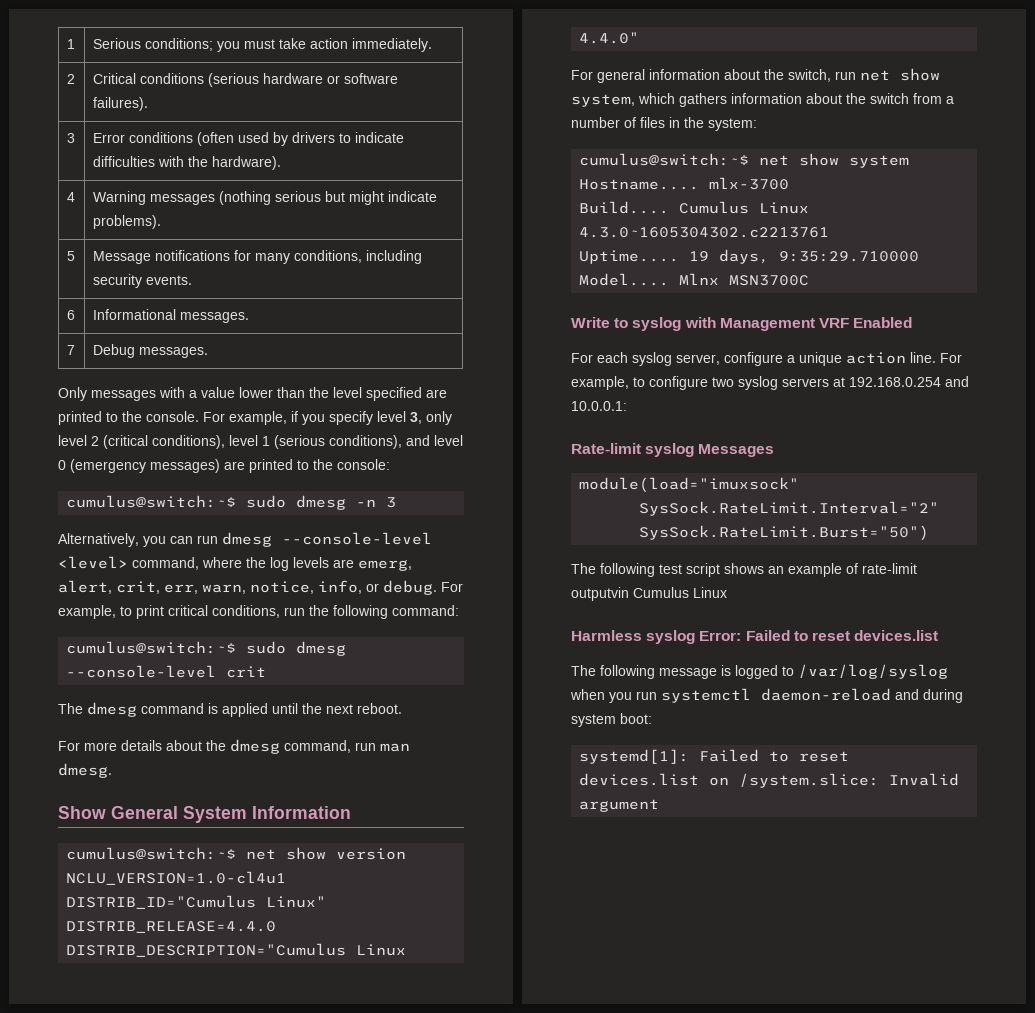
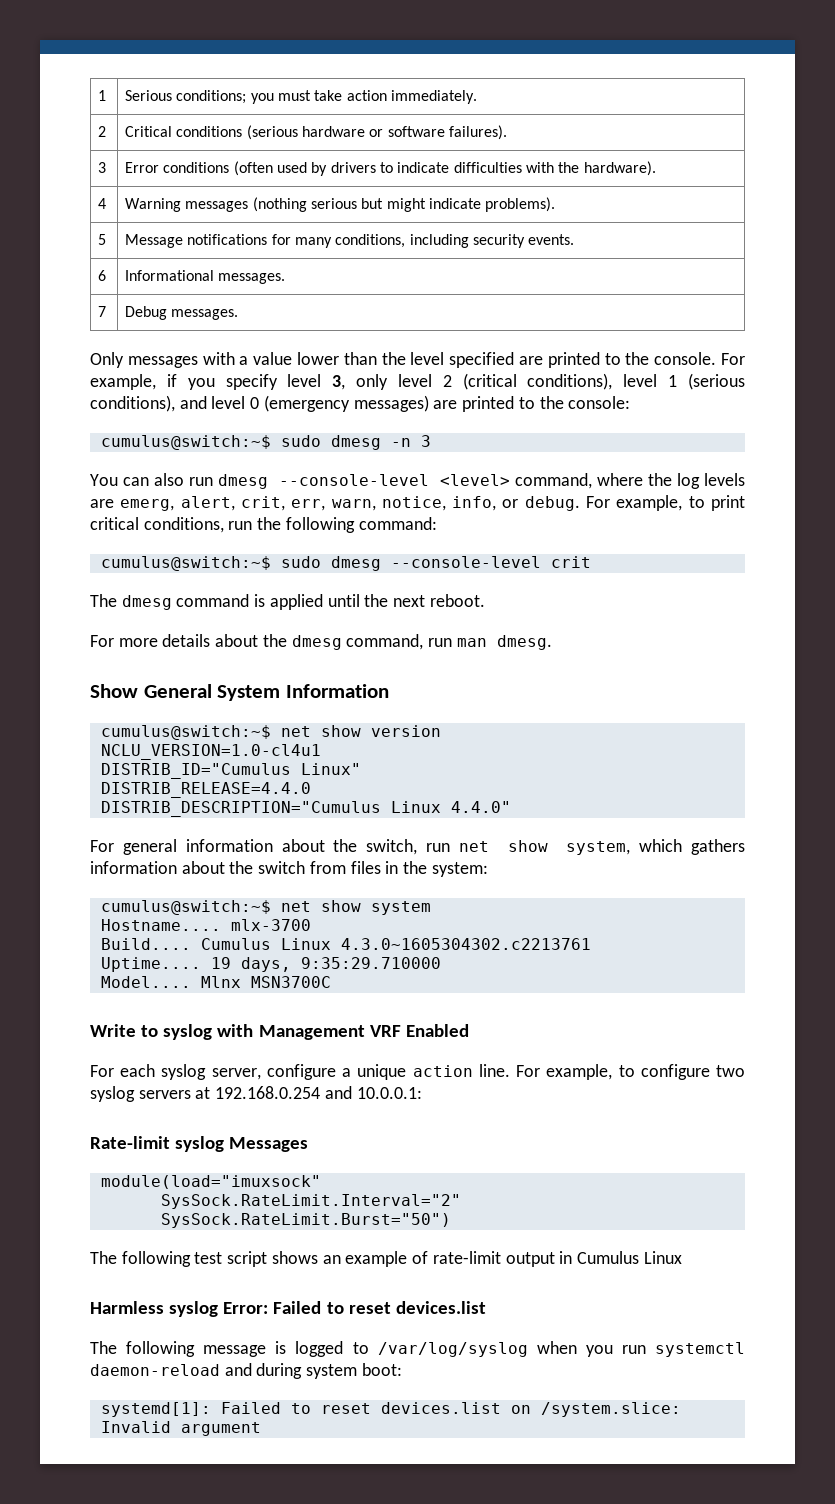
- Alternatively, you can run dmesg --console-level <level> command, where the log levels are emerg, alert, crit, err, warn, notice, info, or debug.
+ You can also run dmesg --console-level <level> command, where the log levels are emerg, alert, crit, err, warn, notice, info, or debug.
- For general information about the switch, run net show system, which gathers information about the switch from a number of files in the system:
+ For general information about the switch, run net show system, which gathers information about the switch from files in the system:
- The following test script shows an example of rate-limit outputvin Cumulus Linux
+ The following test script shows an example of rate-limit output in Cumulus Linux

